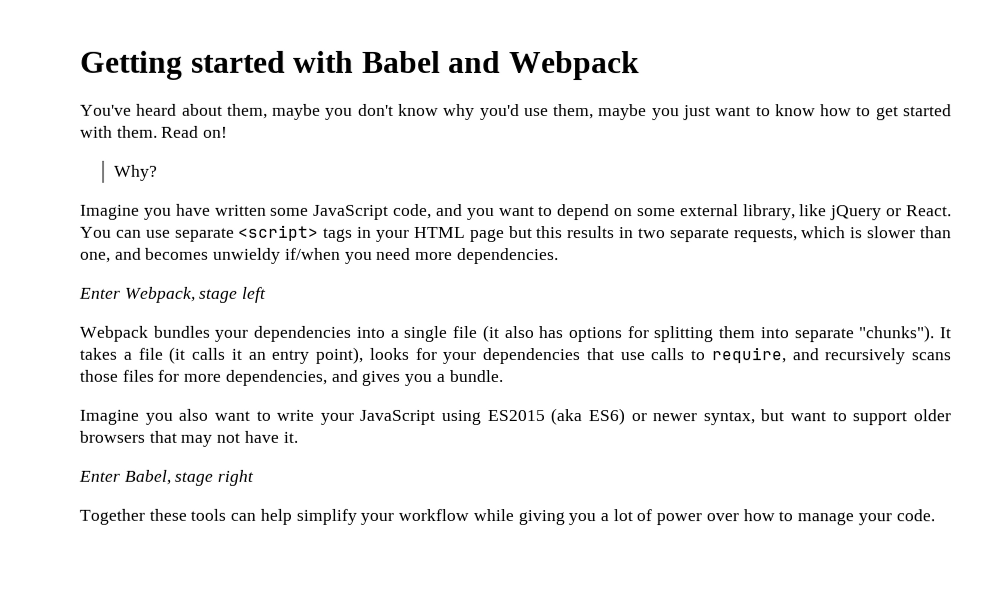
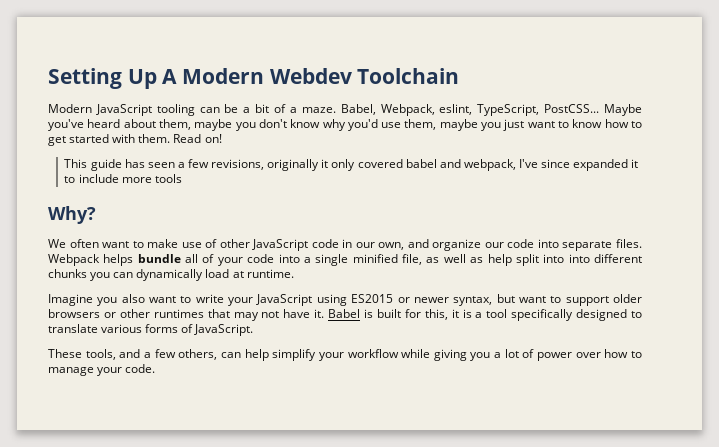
- Getting started with Babel and Webpack
- You've heard about them, maybe you don't know why you'd use them, maybe you just want to know how to get started with them.
+ Setting Up A Modern Webdev Toolchain
+ Modern JavaScript tooling can be a bit of a maze. Babel, Webpack, eslint, TypeScript, PostCSS... Maybe you've heard about them, maybe you don't know why you'd use them, maybe you just want to know how to get started with them.
+ This guide has seen a few revisions, originally it only covered babel and webpack, I've since expanded it to include more tools
  Why?
- Imagine you have written some JavaScript code, and you want to depend on some external library, like jQuery or React. You can use separate <script> tags in your HTML page but this results in two separate requests, which is slower than one, and becomes unwieldy if/when you need more dependencies.
- Enter Webpack, stage left
- Webpack bundles your dependencies into a single file (it also has options for splitting them into separate "chunks"). It takes a file (it calls it an entry point), looks for your dependencies that use calls to require, and recursively scans those files for more dependencies, and gives you a bundle.
+ We often want to make use of other JavaScript code in our own, and organize our code into separate files. Webpack helps bundle all of your code into a single minified file, as well as help split into into different chunks you can dynamically load at runtime.
- Imagine you also want to write your JavaScript using ES2015 (aka ES6) or newer syntax, but want to support older browsers that may not have it.
- Enter Babel, stage right
- Together these tools can help simplify your workflow while giving you a lot of power over how to manage your code.
+ Imagine you also want to write your JavaScript using ES2015 or newer syntax, but want to support older browsers or other runtimes that may not have it. Babel is built for this, it is a tool specifically designed to translate various forms of JavaScript.
+ These tools, and a few others, can help simplify your workflow while giving you a lot of power over how to manage your code.

